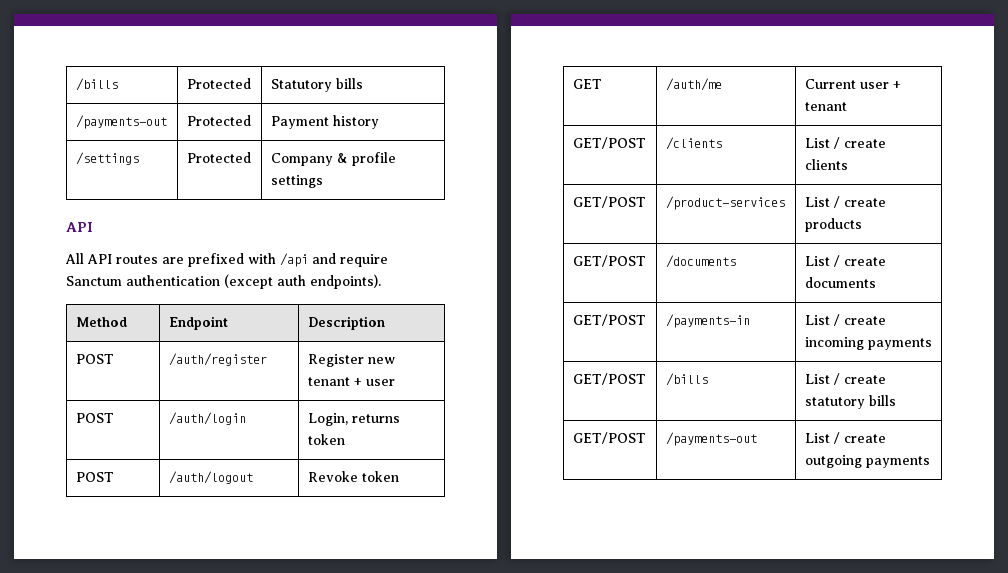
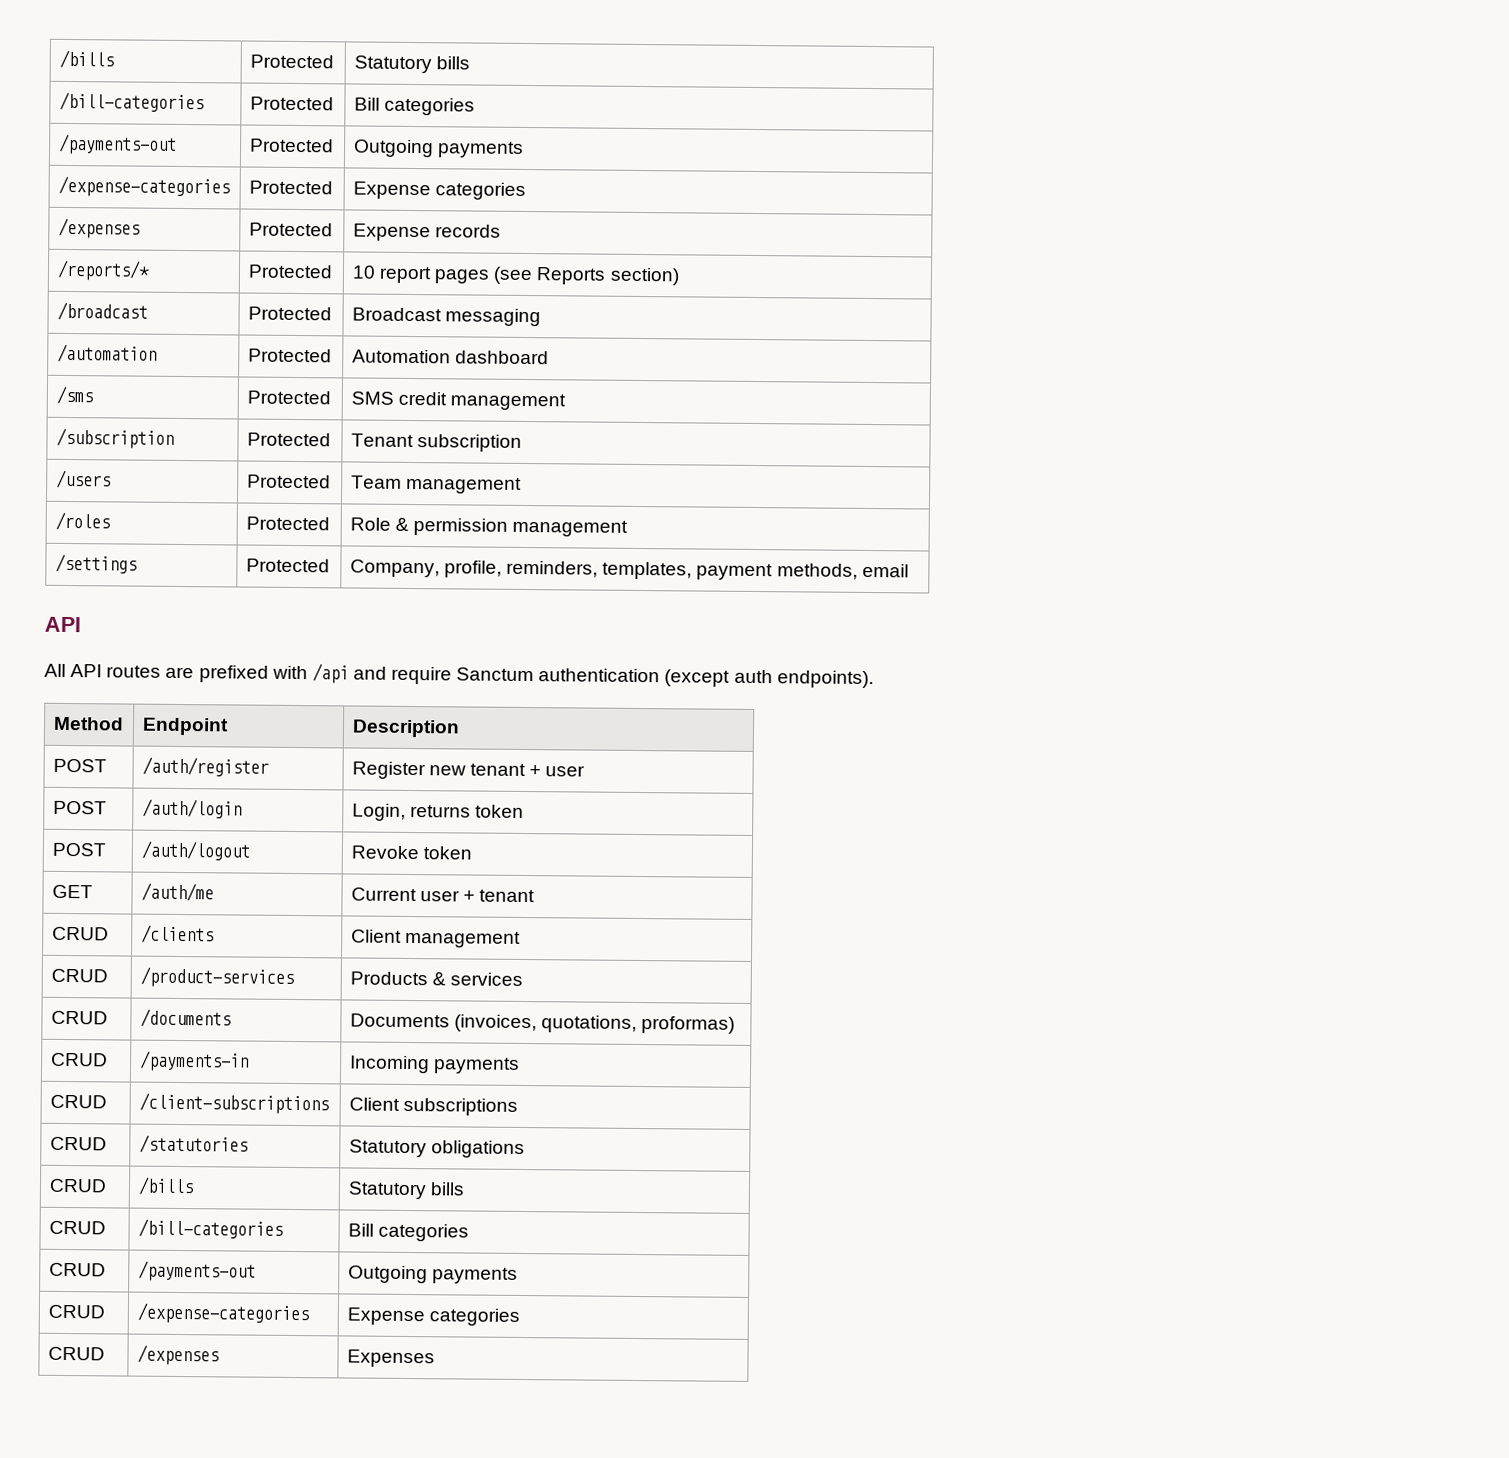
- /payments-out | Protected | Payment history
- /settings | Protected | Company & profile settings
+ /bill-categories | Protected | Bill categories
+ /payments-out | Protected | Outgoing payments
+ /expense-categories | Protected | Expense categories
+ /expenses | Protected | Expense records
+ /reports/* | Protected | 10 report pages (see Reports section)
+ /broadcast | Protected | Broadcast messaging
+ /automation | Protected | Automation dashboard
+ /sms | Protected | SMS credit management
+ /subscription | Protected | Tenant subscription
+ /users | Protected | Team management
+ /roles | Protected | Role & permission management
+ /settings | Protected | Company, profile, reminders, templates, payment methods, email
- GET/POST | /clients | List / create clients
- GET/POST | /product-services | List / create products
- GET/POST | /documents | List / create documents
- GET/POST | /payments-in | List / create incoming payments
- GET/POST | /bills | List / create statutory bills
- GET/POST | /payments-out | List / create outgoing payments
+ CRUD | /clients | Client management
+ CRUD | /product-services | Products & services
+ CRUD | /documents | Documents (invoices, quotations, proformas)
+ CRUD | /payments-in | Incoming payments
+ CRUD | /client-subscriptions | Client subscriptions
+ CRUD | /statutories | Statutory obligations
+ CRUD | /bills | Statutory bills
+ CRUD | /bill-categories | Bill categories
+ CRUD | /payments-out | Outgoing payments
+ CRUD | /expense-categories | Expense categories
+ CRUD | /expenses | Expenses

